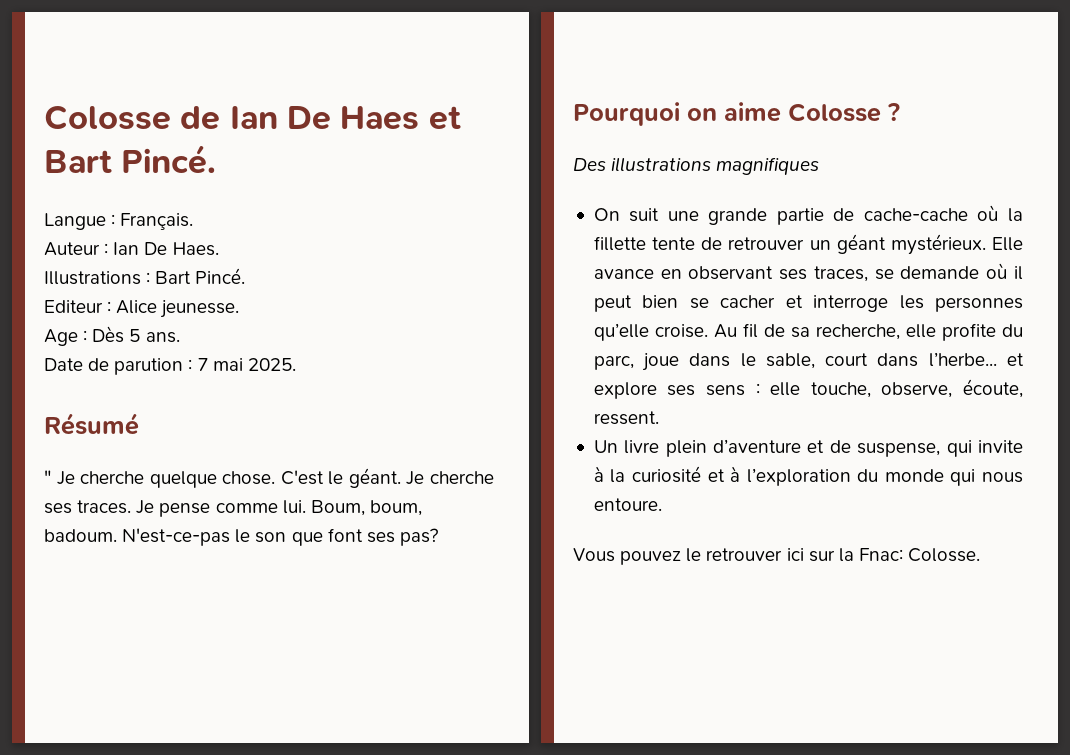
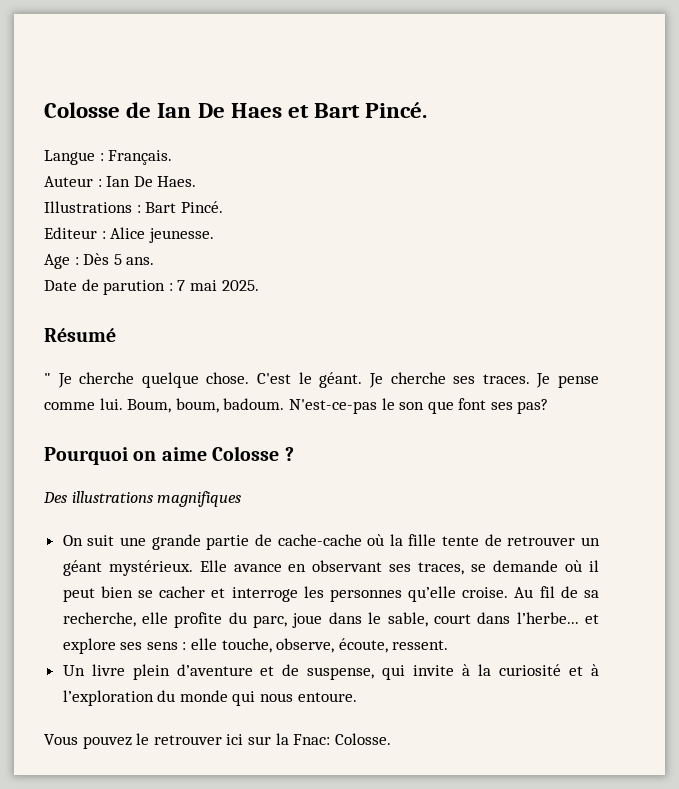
- On suit une grande partie de cache-cache où la fillette tente de retrouver un géant mystérieux.
+ On suit une grande partie de cache-cache où la fille tente de retrouver un géant mystérieux.

